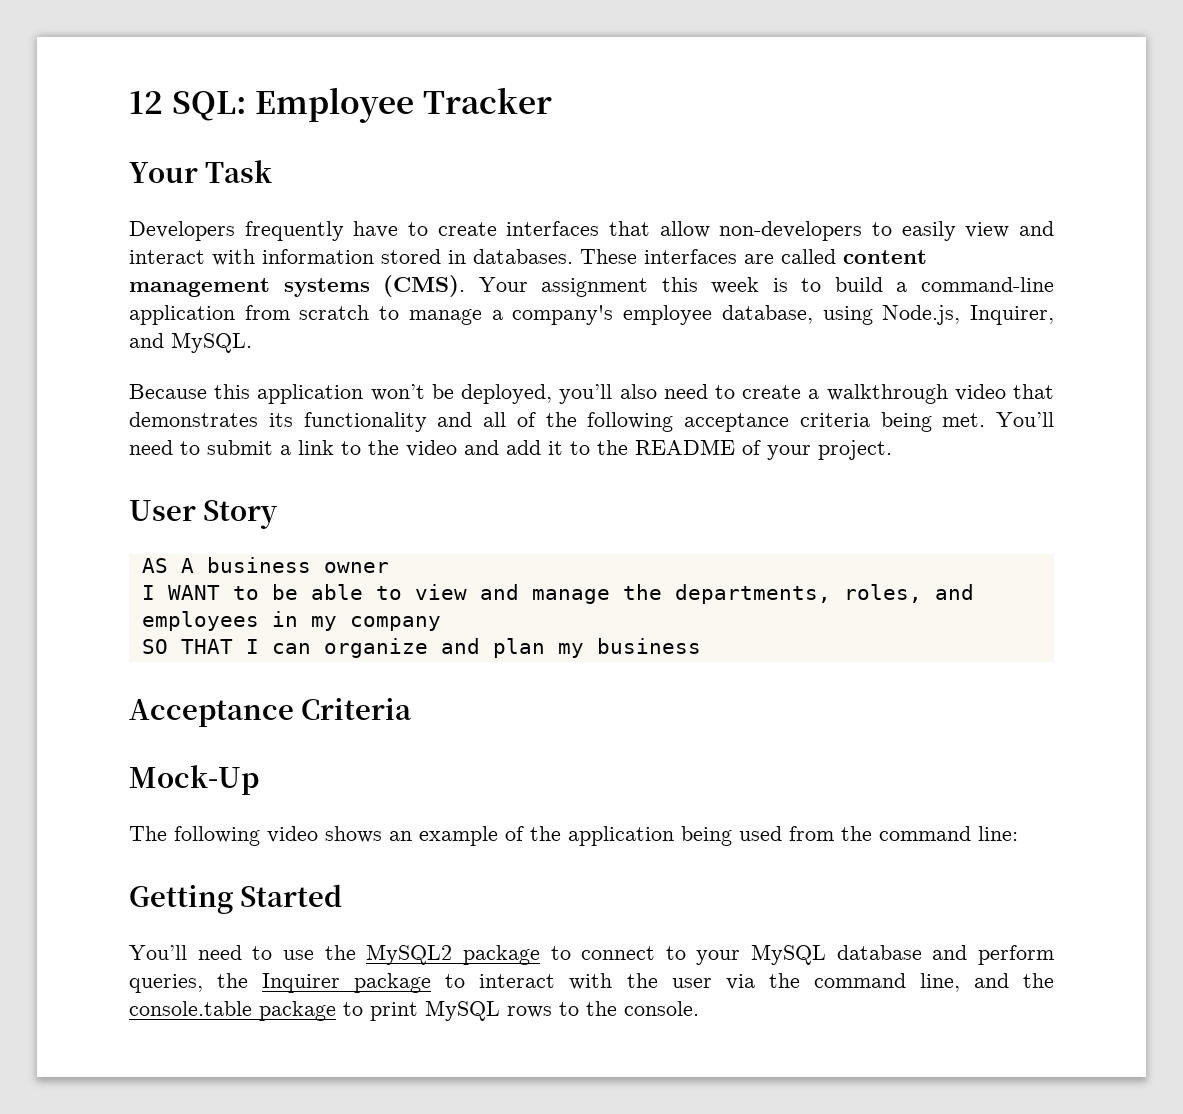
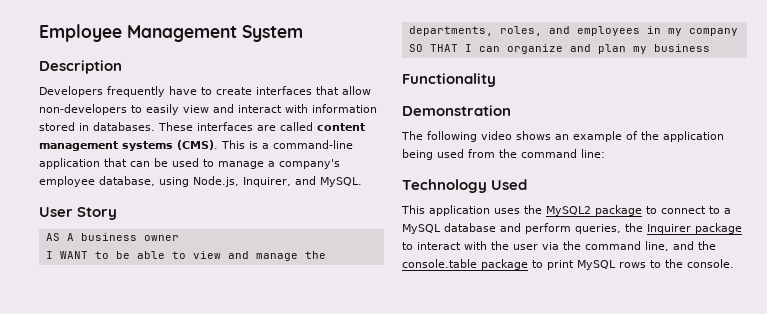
- 12 SQL: Employee Tracker
- Your Task
+ Employee Management System
+ Description
- Your assignment this week is to build a command-line application from scratch to manage a company's employee database, using Node.js, Inquirer, and MySQL.
+ This is a command-line application that can be used to manage a company's employee database, using Node.js, Inquirer, and MySQL.
- Because this application won’t be deployed, you’ll also need to create a walkthrough video that demonstrates its functionality and all of the following acceptance criteria being met. You’ll need to submit a link to the video and add it to the README of your project.
- Acceptance Criteria
- Mock-Up
+ Functionality
+ Demonstration
- Getting Started
- You’ll need to use the MySQL2 package to connect to your MySQL database and perform queries, the Inquirer package to interact with the user via the command line, and the console.table package to print MySQL rows to the console.
+ Technology Used
+ This application uses the MySQL2 package to connect to a MySQL database and perform queries, the Inquirer package to interact with the user via the command line, and the console.table package to print MySQL rows to the console.

